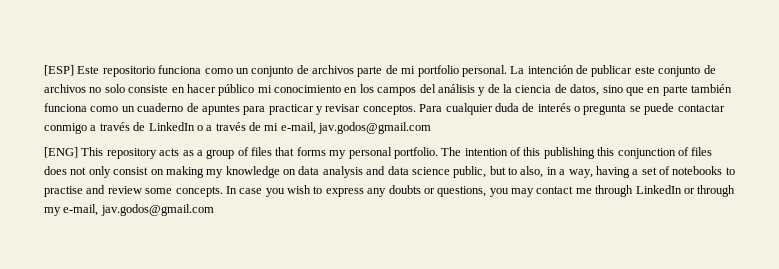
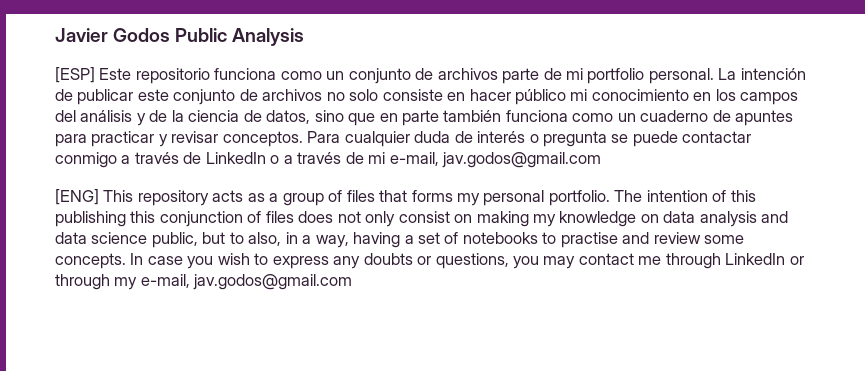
+ Javier Godos Public Analysis

